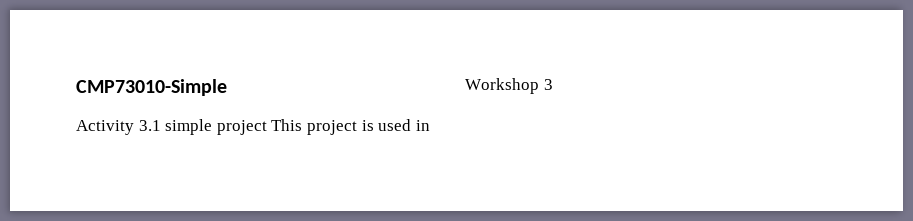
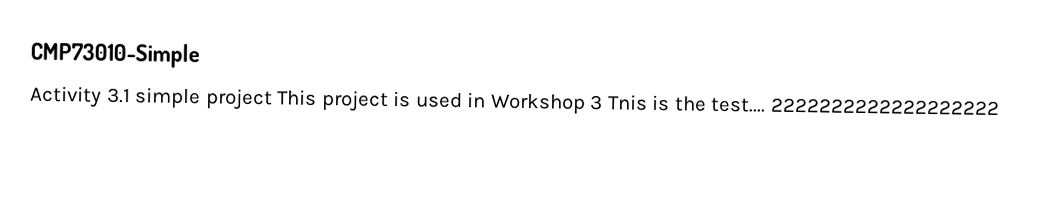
- Activity 3.1 simple project This project is used in Workshop 3
+ Activity 3.1 simple project This project is used in Workshop 3 Tnis is the test.... 2222222222222222222

